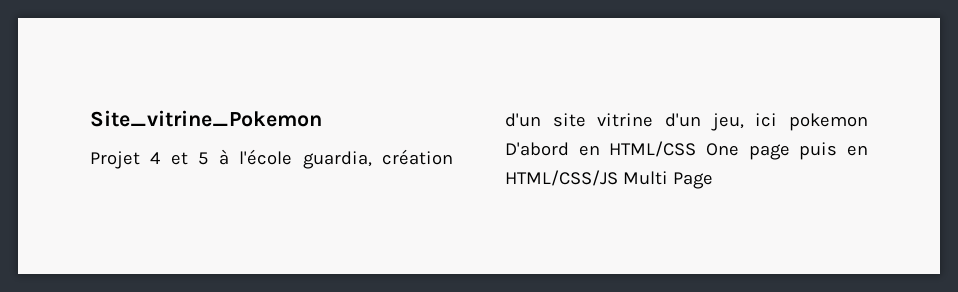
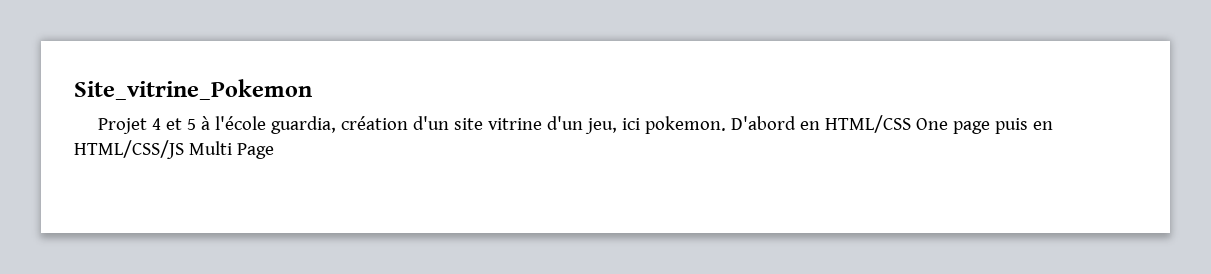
- Projet 4 et 5 à l'école guardia, création d'un site vitrine d'un jeu, ici pokemon D'abord en HTML/CSS One page puis en HTML/CSS/JS Multi Page
+ Projet 4 et 5 à l'école guardia, création d'un site vitrine d'un jeu, ici pokemon. D'abord en HTML/CSS One page puis en HTML/CSS/JS Multi Page

